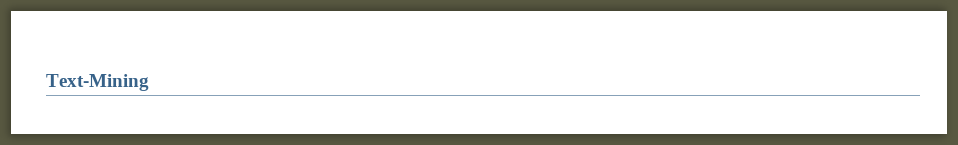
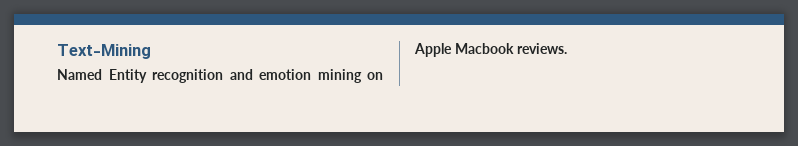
+ Named Entity recognition and emotion mining on Apple Macbook reviews.

